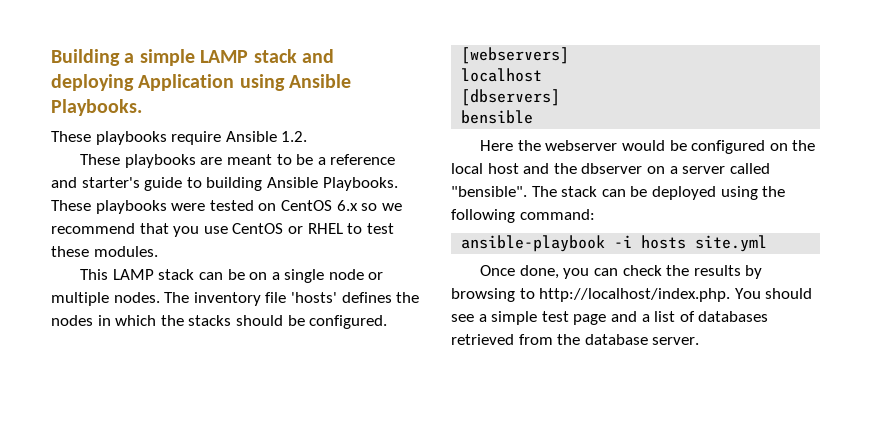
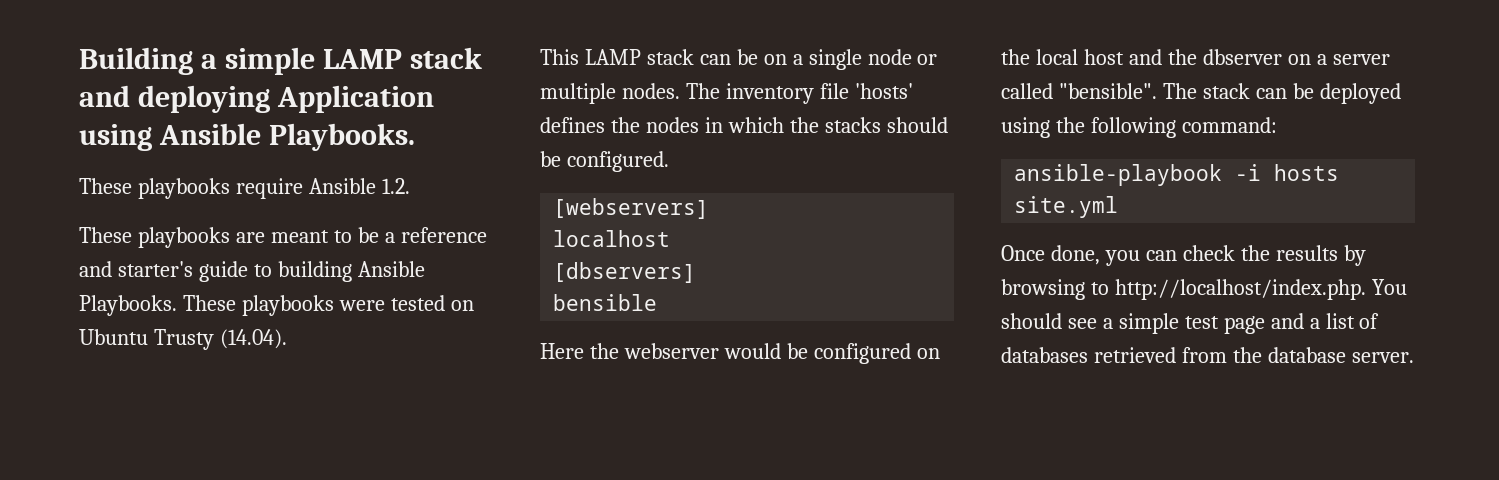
- These playbooks were tested on CentOS 6.x so we recommend that you use CentOS or RHEL to test these modules.
+ These playbooks were tested on Ubuntu Trusty (14.04).

